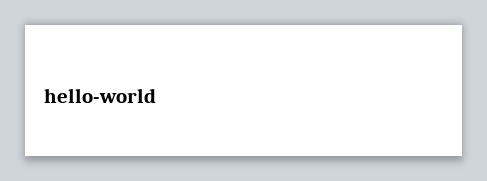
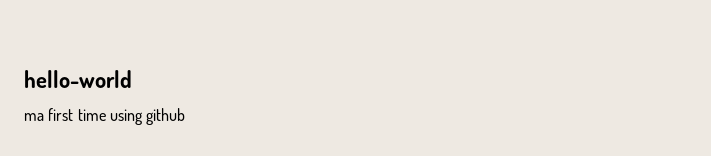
+ ma first time using github

